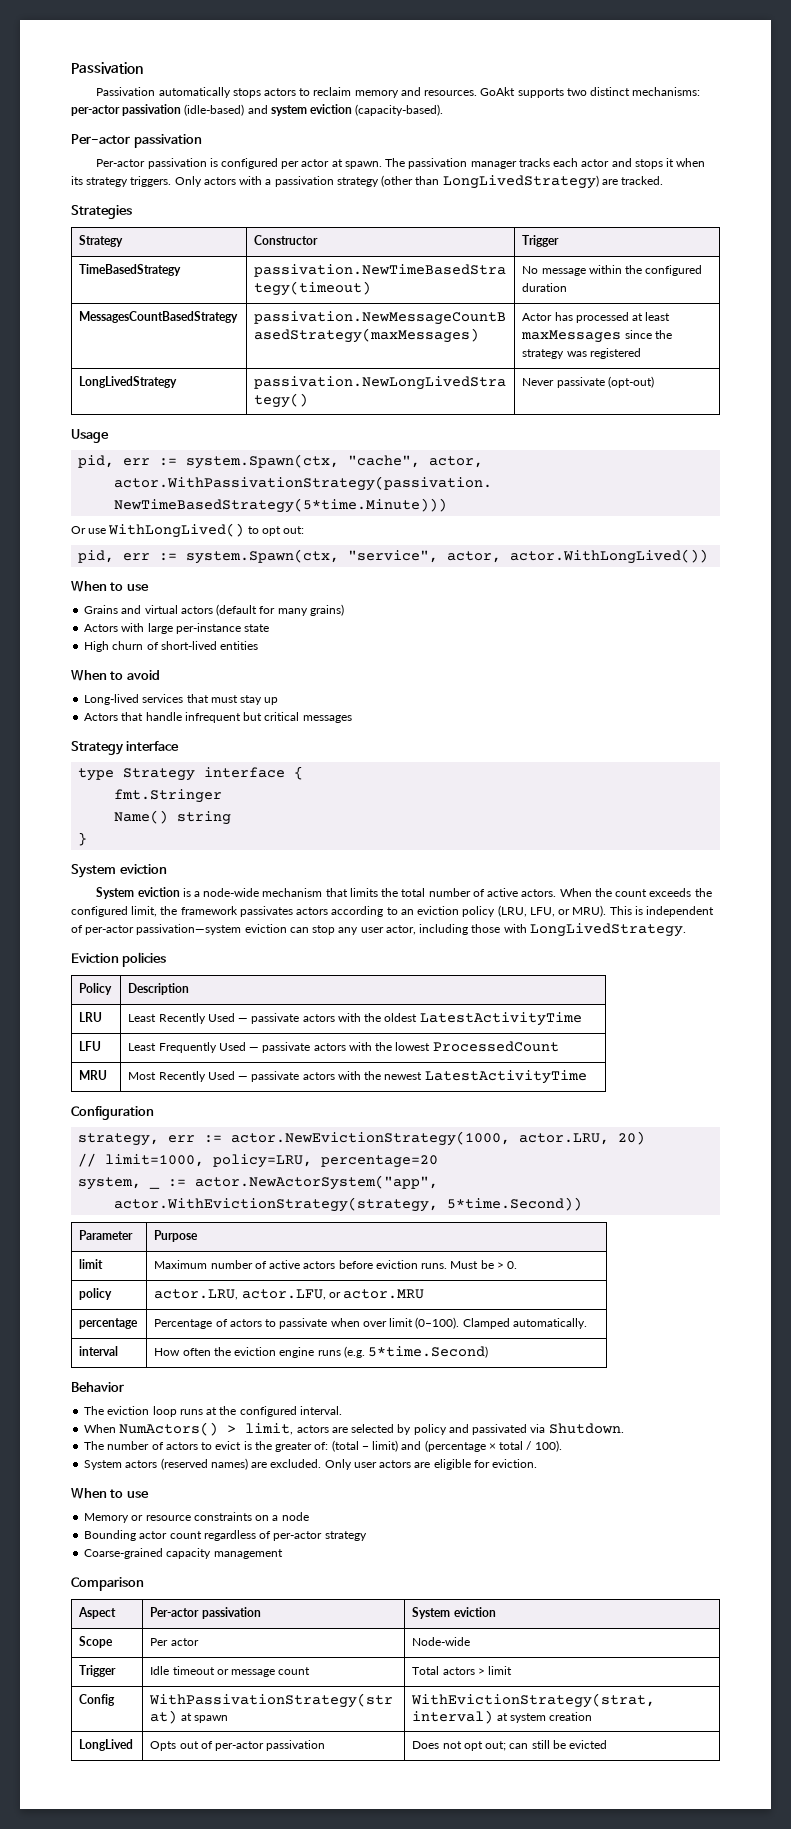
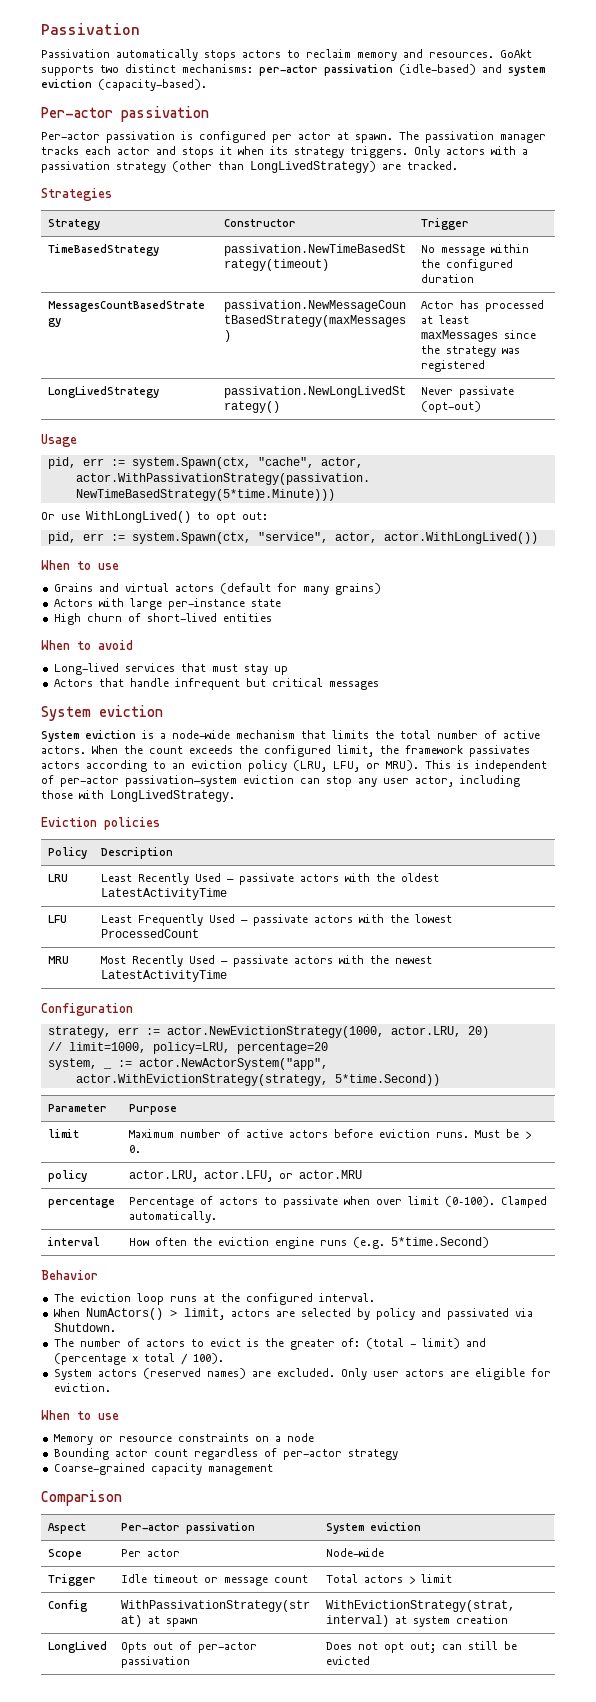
  Actors that handle infrequent but critical messages
- Strategy interface
- type Strategy interface {
- fmt.Stringer
- Name() string
- }

